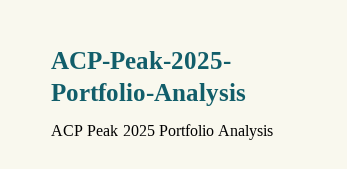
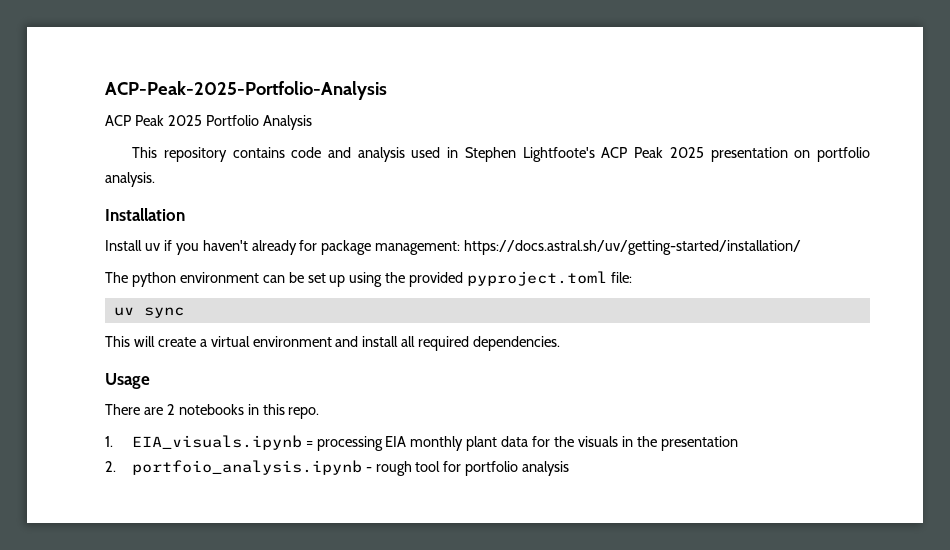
+ This repository contains code and analysis used in Stephen Lightfoote's ACP Peak 2025 presentation on portfolio analysis.
+ Installation
+ Install uv if you haven't already for package management: https://docs.astral.sh/uv/getting-started/installation/
+ The python environment can be set up using the provided pyproject.toml file:
+ uv sync
+ This will create a virtual environment and install all required dependencies.
+ Usage
+ There are 2 notebooks in this repo.
+ 1. EIA_visuals.ipynb = processing EIA monthly plant data for the visuals in the presentation
+ 2. portfoio_analysis.ipynb - rough tool for portfolio analysis

